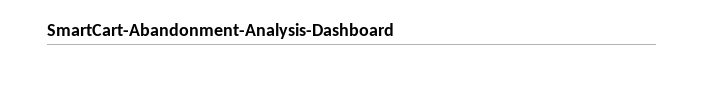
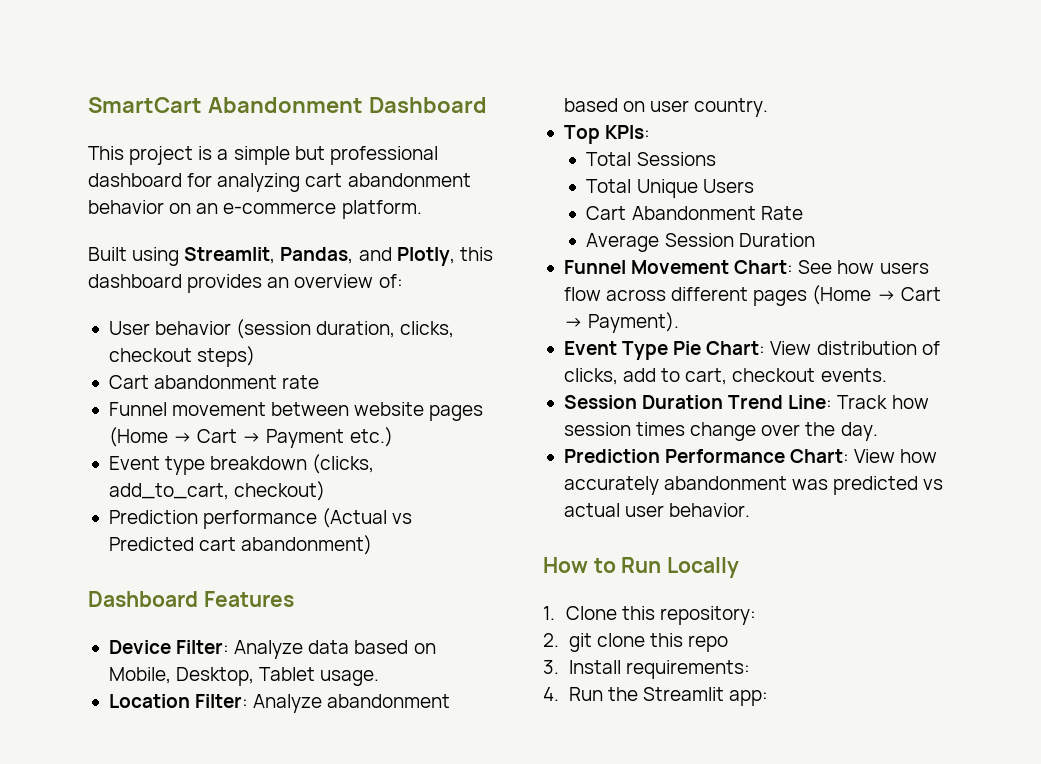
- SmartCart-Abandonment-Analysis-Dashboard
+ SmartCart Abandonment Dashboard
+ This project is a simple but professional dashboard for analyzing cart abandonment behavior on an e-commerce platform.
+ Built using Streamlit, Pandas, and Plotly, this dashboard provides an overview of:
+ User behavior (session duration, clicks, checkout steps)
+ Cart abandonment rate
+ Funnel movement between website pages (Home → Cart → Payment etc.)
+ Event type breakdown (clicks, add_to_cart, checkout)
+ Prediction performance (Actual vs Predicted cart abandonment)
+ Dashboard Features
+ Device Filter: Analyze data based on Mobile, Desktop, Tablet usage.
+ Location Filter: Analyze abandonment based on user country.
+ Top KPIs:
+ Total Sessions
+ Total Unique Users
+ Cart Abandonment Rate
+ Average Session Duration
+ Funnel Movement Chart: See how users flow across different pages (Home → Cart → Payment).
+ Event Type Pie Chart: View distribution of clicks, add to cart, checkout events.
+ Session Duration Trend Line: Track how session times change over the day.
+ Prediction Performance Chart: View how accurately abandonment was predicted vs actual user behavior.
+ How to Run Locally
+ 1. Clone this repository:
+ 2. git clone this repo
+ 3. Install requirements:
+ 4. Run the Streamlit app:

